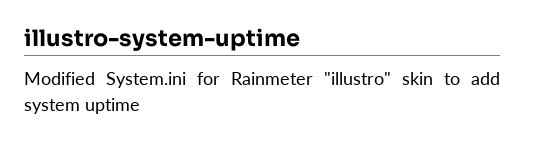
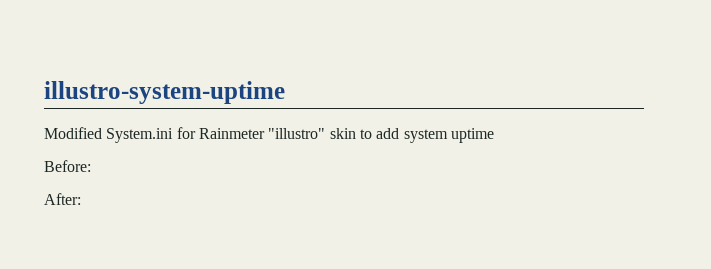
+ Before:
+ After:

